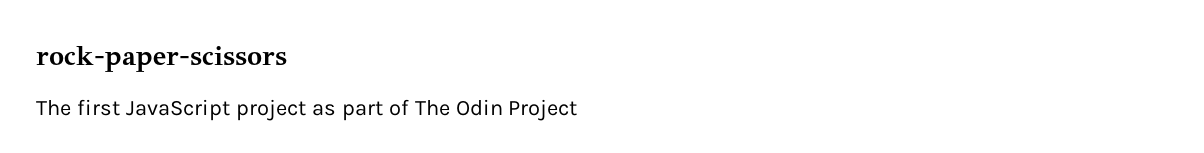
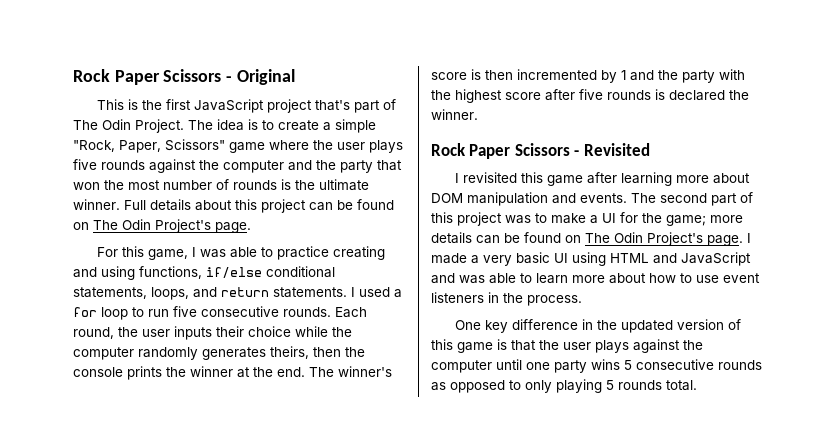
- rock-paper-scissors
- The first JavaScript project as part of The Odin Project
+ Rock Paper Scissors - Original
+ This is the first JavaScript project that's part of The Odin Project. The idea is to create a simple "Rock, Paper, Scissors" game where the user plays five rounds against the computer and the party that won the most number of rounds is the ultimate winner. Full details about this project can be found on The Odin Project's page.
+ For this game, I was able to practice creating and using functions, if/else conditional statements, loops, and return statements. I used a for loop to run five consecutive rounds. Each round, the user inputs their choice while the computer randomly generates theirs, then the console prints the winner at the end. The winner's score is then incremented by 1 and the party with the highest score after five rounds is declared the winner.
+ Rock Paper Scissors - Revisited
+ I revisited this game after learning more about DOM manipulation and events. The second part of this project was to make a UI for the game; more details can be found on The Odin Project's page. I made a very basic UI using HTML and JavaScript and was able to learn more about how to use event listeners in the process.
+ One key difference in the updated version of this game is that the user plays against the computer until one party wins 5 consecutive rounds as opposed to only playing 5 rounds total.

